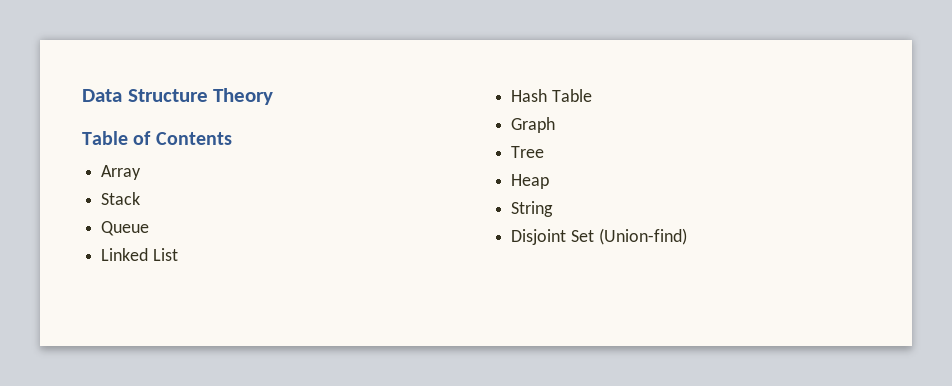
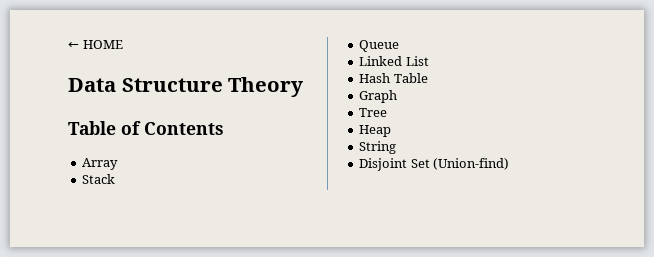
+ ← HOME

